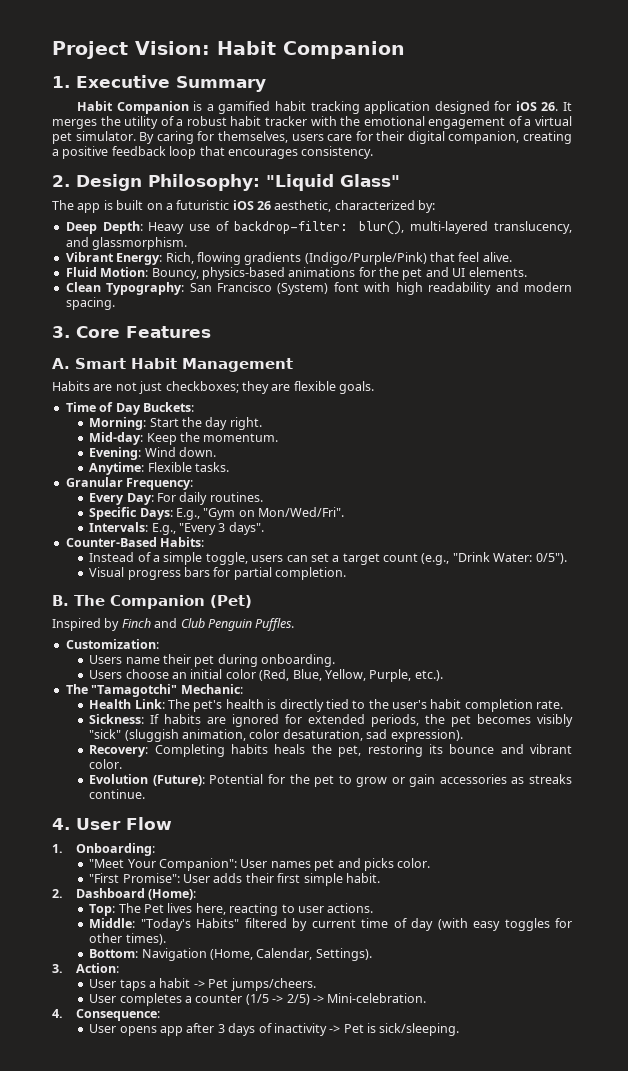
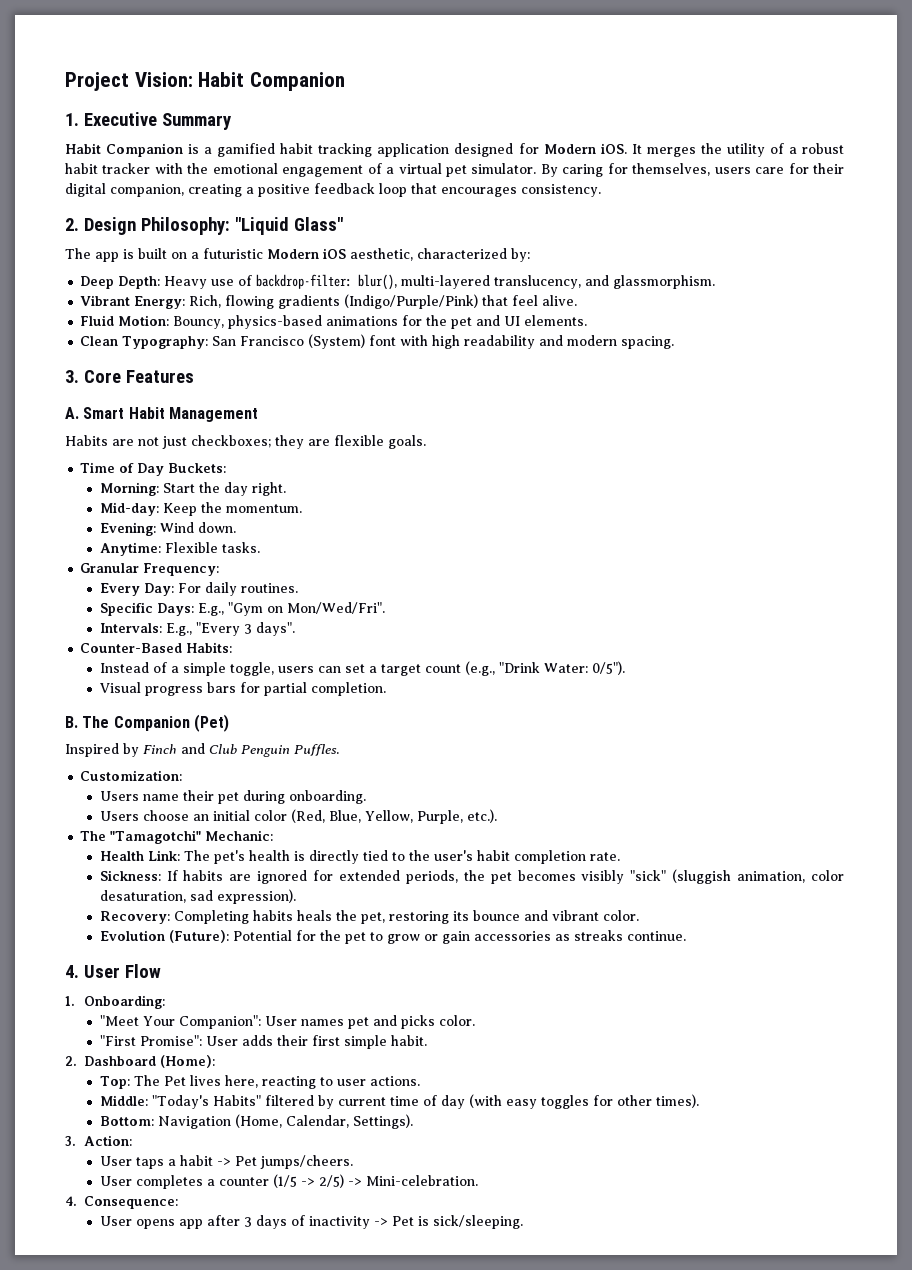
- Habit Companion is a gamified habit tracking application designed for iOS 26. It merges the utility of a robust habit tracker with the emotional engagement of a virtual pet simulator.
+ Habit Companion is a gamified habit tracking application designed for Modern iOS. It merges the utility of a robust habit tracker with the emotional engagement of a virtual pet simulator.
- The app is built on a futuristic iOS 26 aesthetic, characterized by:
+ The app is built on a futuristic Modern iOS aesthetic, characterized by:

